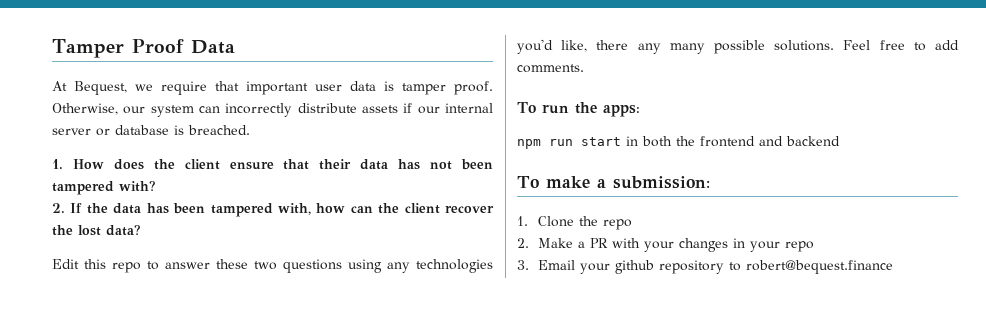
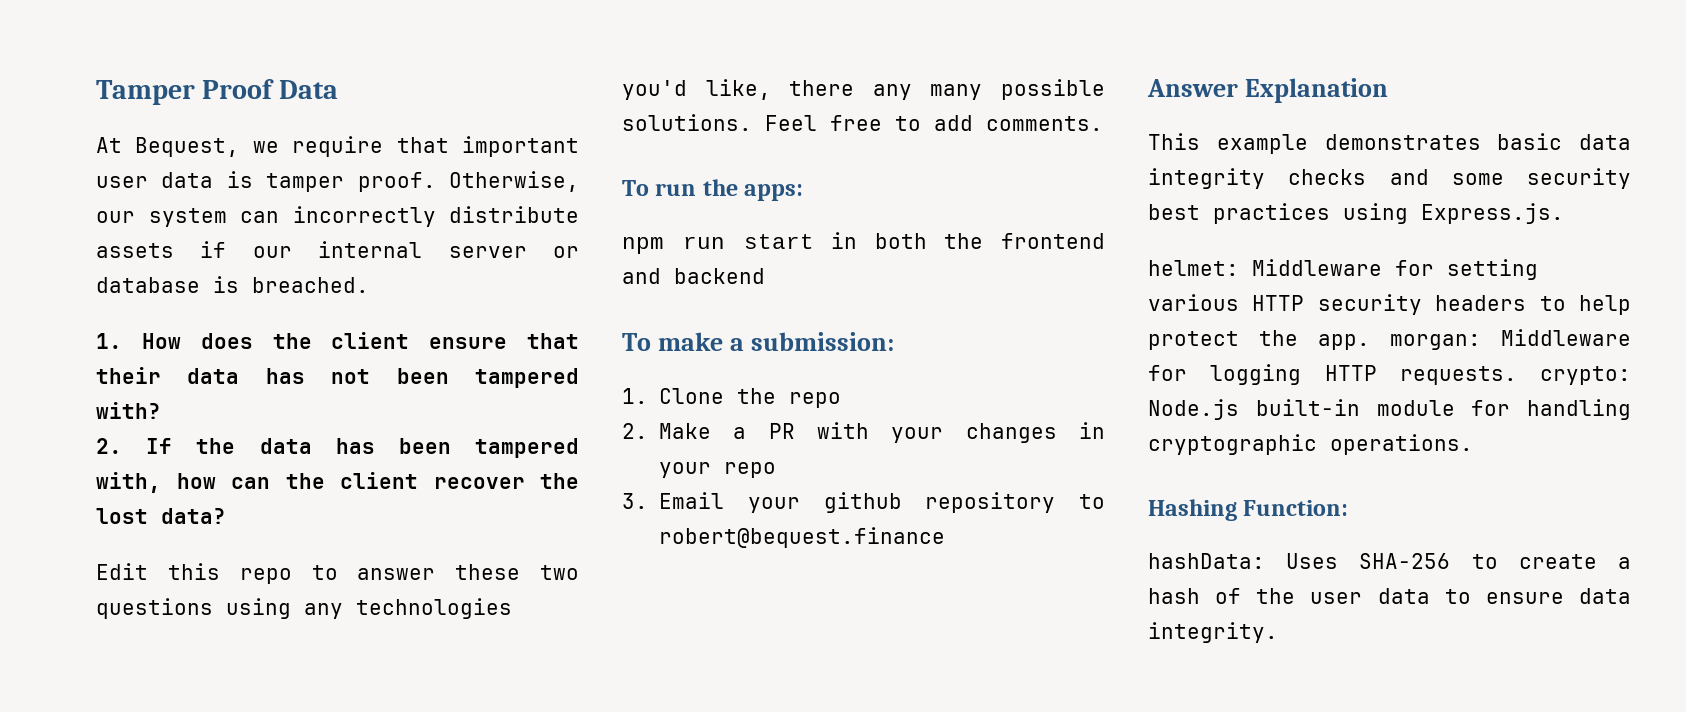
+ Answer Explanation
+ This example demonstrates basic data integrity checks and some security best practices using Express.js.
+ helmet: Middleware for setting various HTTP security headers to help protect the app. morgan: Middleware for logging HTTP requests. crypto: Node.js built-in module for handling cryptographic operations.
+ Hashing Function:
+ hashData: Uses SHA-256 to create a hash of the user data to ensure data integrity.

